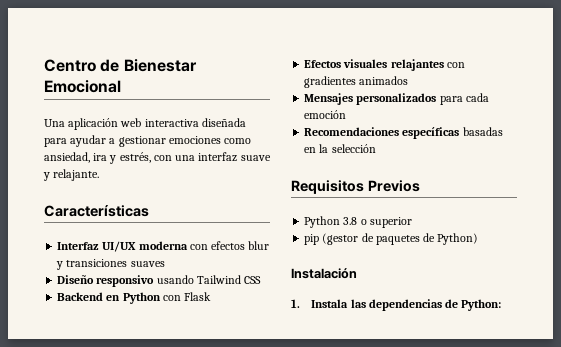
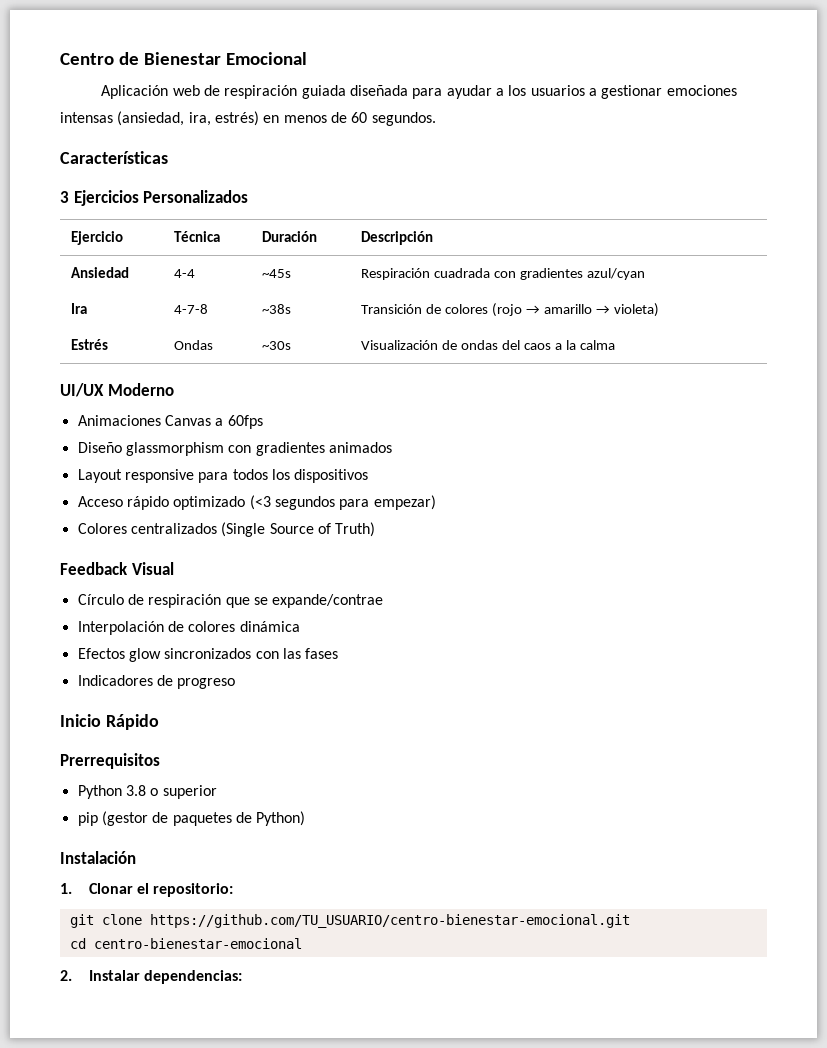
- Una aplicación web interactiva diseñada para ayudar a gestionar emociones como ansiedad, ira y estrés, con una interfaz suave y relajante.
+ Aplicación web de respiración guiada diseñada para ayudar a los usuarios a gestionar emociones intensas (ansiedad, ira, estrés) en menos de 60 segundos.
  Características
- Interfaz UI/UX moderna con efectos blur y transiciones suaves
- Diseño responsivo usando Tailwind CSS
- Backend en Python con Flask
- Efectos visuales relajantes con gradientes animados
- Mensajes personalizados para cada emoción
- Recomendaciones específicas basadas en la selección
- Requisitos Previos
+ 3 Ejercicios Personalizados
+ Ejercicio | Técnica | Duración | Descripción
+ Ansiedad | 4-4 | ~45s | Respiración cuadrada con gradientes azul/cyan
+ Ira | 4-7-8 | ~38s | Transición de colores (rojo → amarillo → violeta)
+ Estrés | Ondas | ~30s | Visualización de ondas del caos a la calma
+ UI/UX Moderno
+ Animaciones Canvas a 60fps
+ Diseño glassmorphism con gradientes animados
+ Layout responsive para todos los dispositivos
+ Acceso rápido optimizado (<3 segundos para empezar)
+ Colores centralizados (Single Source of Truth)
+ Feedback Visual
+ Círculo de respiración que se expande/contrae
+ Interpolación de colores dinámica
+ Efectos glow sincronizados con las fases
+ Indicadores de progreso
+ Inicio Rápido
+ Prerrequisitos
- 1. Instala las dependencias de Python:
+ 1. Clonar el repositorio:
+ git clone https://github.com/TU_USUARIO/centro-bienestar-emocional.git
+ cd centro-bienestar-emocional
+ 2. Instalar dependencias:

